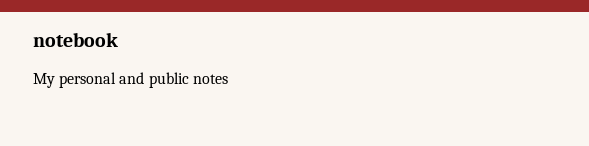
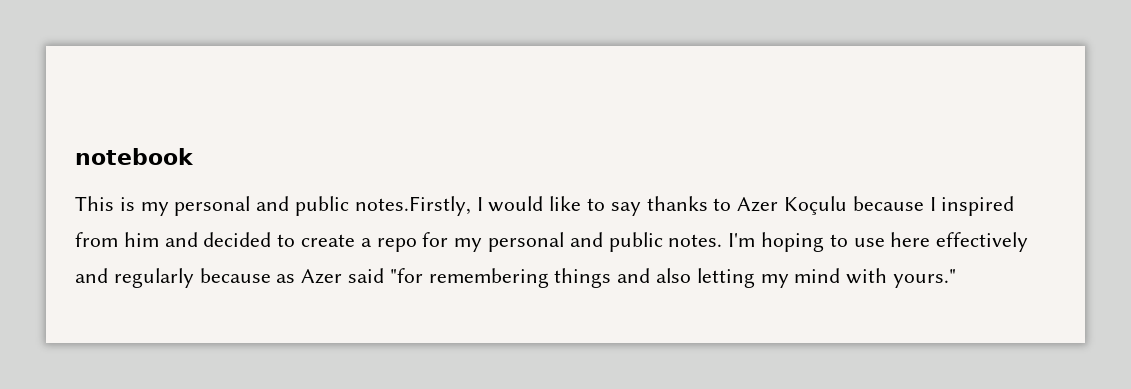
- My personal and public notes
+ This is my personal and public notes.Firstly, I would like to say thanks to Azer Koçulu because I inspired from him and decided to create a repo for my personal and public notes. I'm hoping to use here effectively and regularly because as Azer said "for remembering things and also letting my mind with yours."

